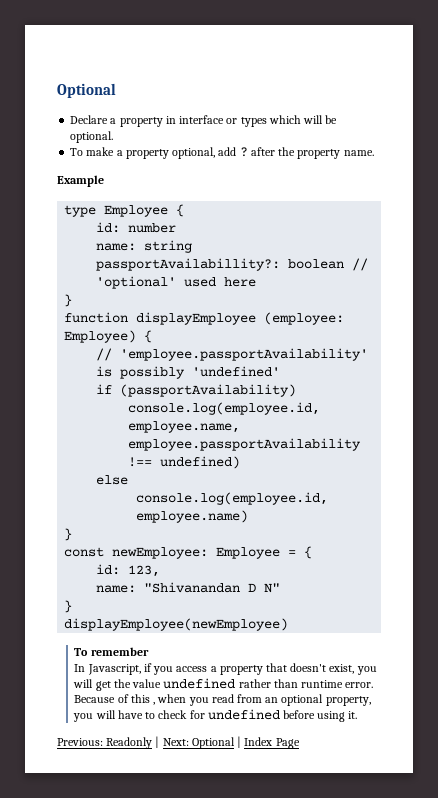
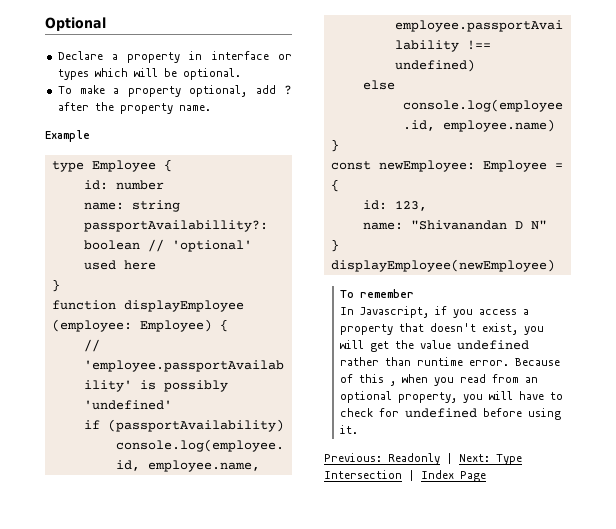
- Previous: Readonly | Next: Optional | Index Page
+ Previous: Readonly | Next: Type Intersection | Index Page

